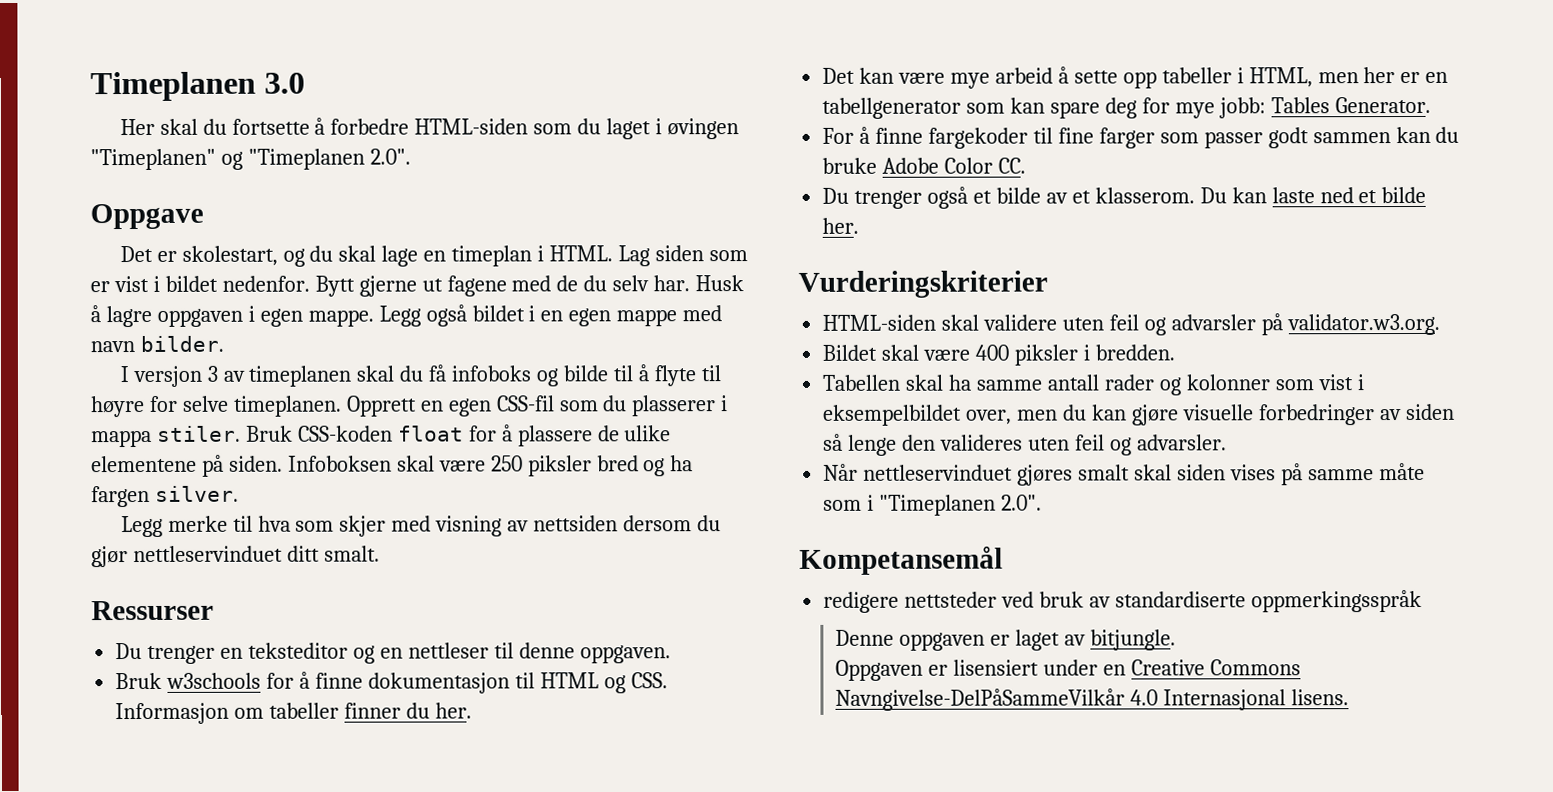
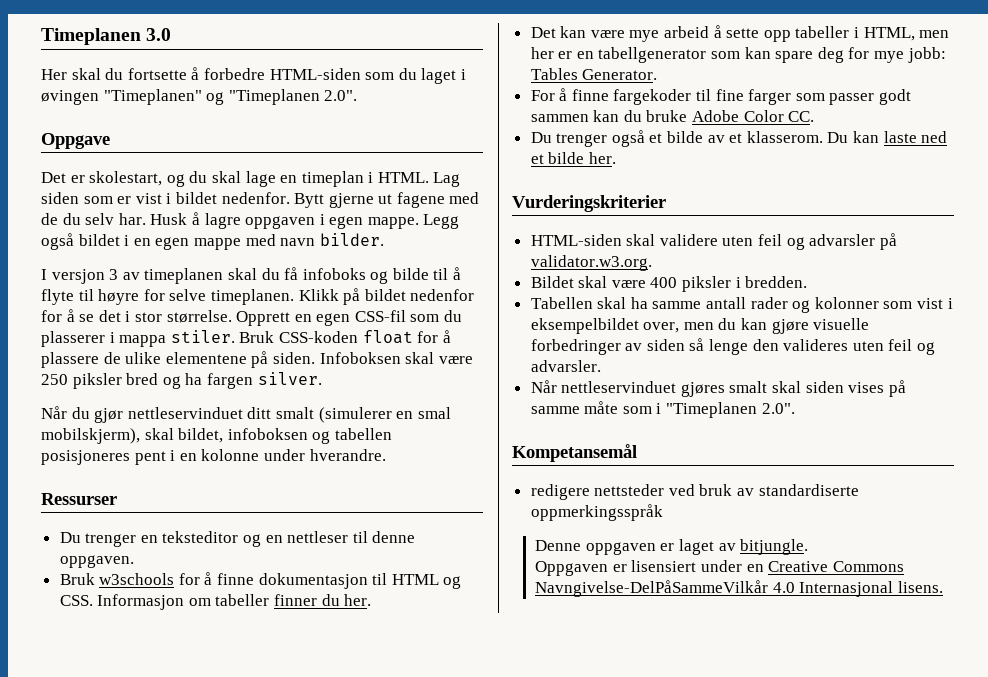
+ Klikk på bildet nedenfor for å se det i stor størrelse.
- Legg merke til hva som skjer med visning av nettsiden dersom du gjør nettleservinduet ditt smalt.
+ Når du gjør nettleservinduet ditt smalt (simulerer en smal mobilskjerm), skal bildet, infoboksen og tabellen posisjoneres pent i en kolonne under hverandre.

